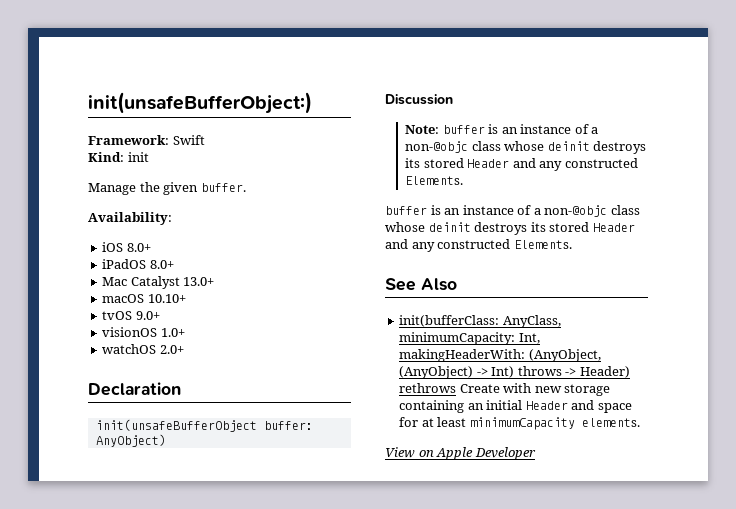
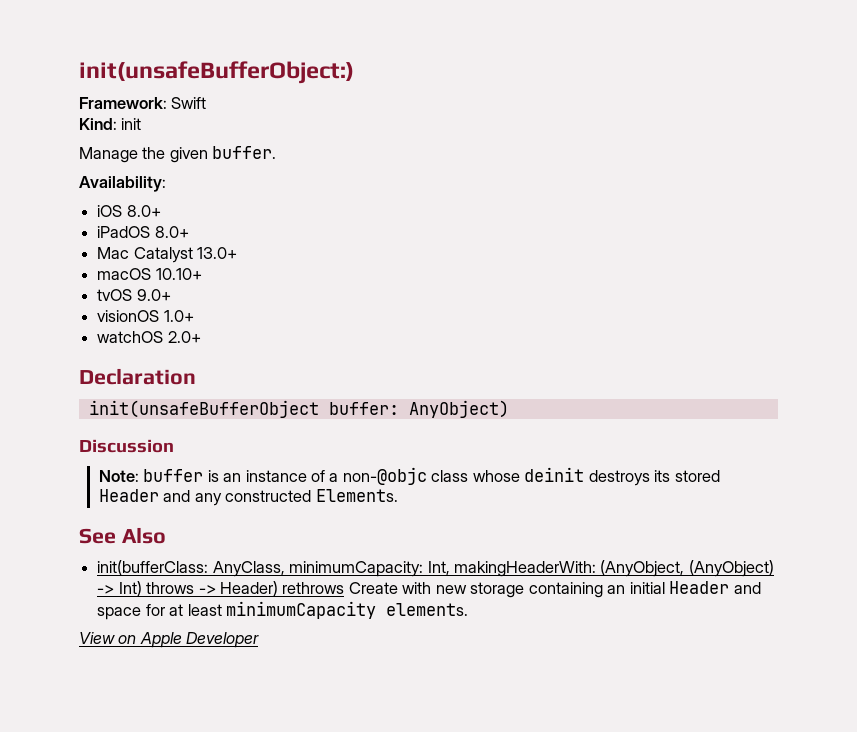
  Note: buffer is an instance of a non-@objc class whose deinit destroys its stored Header and any constructed Elements.
- buffer is an instance of a non-@objc class whose deinit destroys its stored Header and any constructed Elements.

